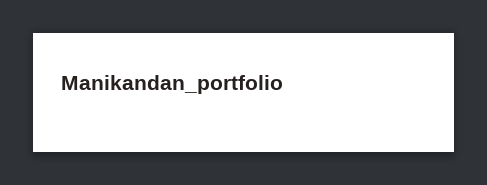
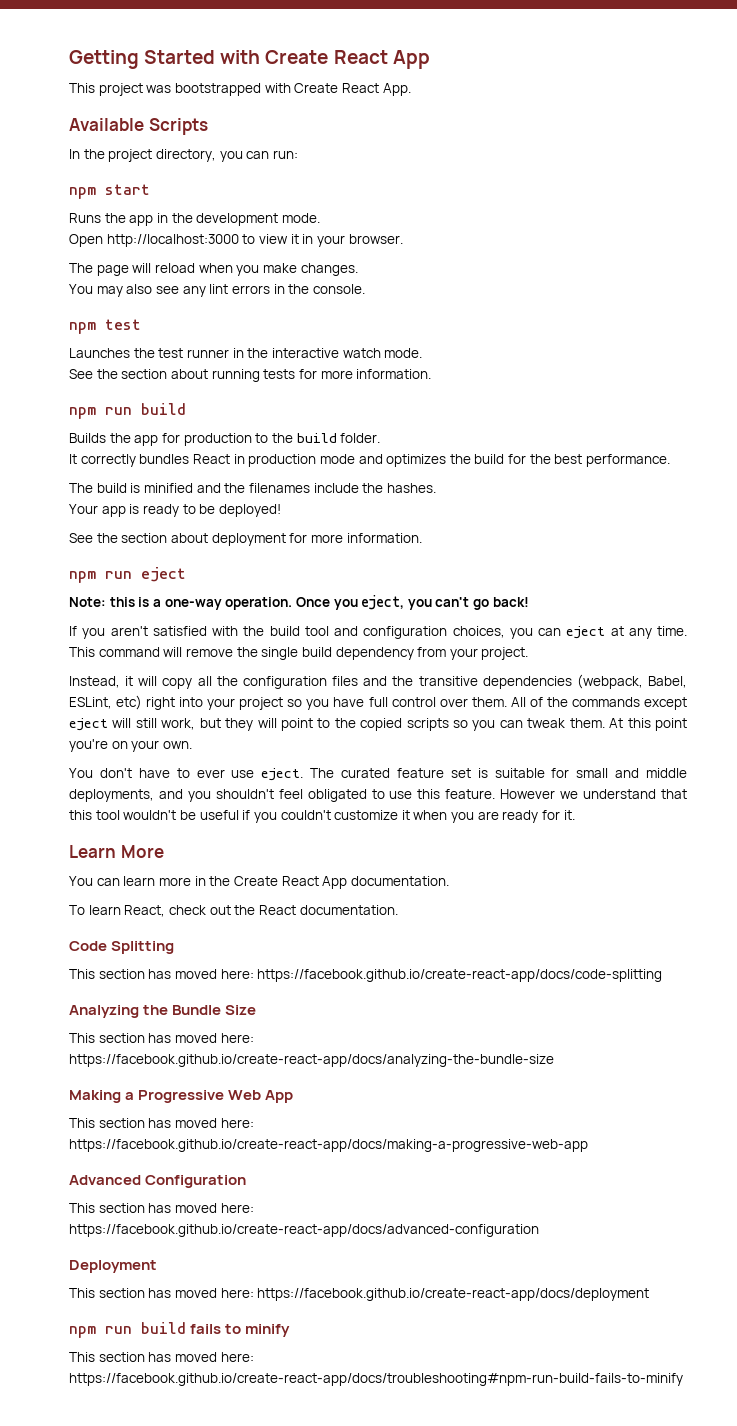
- Manikandan_portfolio
+ Getting Started with Create React App
+ This project was bootstrapped with Create React App.
+ Available Scripts
+ In the project directory, you can run:
+ npm start
+ Runs the app in the development mode.
+ Open http://localhost:3000 to view it in your browser.
+ The page will reload when you make changes.
+ You may also see any lint errors in the console.
+ npm test
+ Launches the test runner in the interactive watch mode.
+ See the section about running tests for more information.
+ npm run build
+ Builds the app for production to the build folder.
+ It correctly bundles React in production mode and optimizes the build for the best performance.
+ The build is minified and the filenames include the hashes.
+ Your app is ready to be deployed!
+ See the section about deployment for more information.
+ npm run eject
+ Note: this is a one-way operation. Once you eject, you can't go back!
+ If you aren't satisfied with the build tool and configuration choices, you can eject at any time. This command will remove the single build dependency from your project.
+ Instead, it will copy all the configuration files and the transitive dependencies (webpack, Babel, ESLint, etc) right into your project so you have full control over them. All of the commands except eject will still work, but they will point to the copied scripts so you can tweak them. At this point you're on your own.
+ You don't have to ever use eject. The curated feature set is suitable for small and middle deployments, and you shouldn't feel obligated to use this feature. However we understand that this tool wouldn't be useful if you couldn't customize it when you are ready for it.
+ Learn More
+ You can learn more in the Create React App documentation.
+ To learn React, check out the React documentation.
+ Code Splitting
+ This section has moved here: https://facebook.github.io/create-react-app/docs/code-splitting
+ Analyzing the Bundle Size
+ This section has moved here: https://facebook.github.io/create-react-app/docs/analyzing-the-bundle-size
+ Making a Progressive Web App
+ This section has moved here: https://facebook.github.io/create-react-app/docs/making-a-progressive-web-app
+ Advanced Configuration
+ This section has moved here: https://facebook.github.io/create-react-app/docs/advanced-configuration
+ Deployment
+ This section has moved here: https://facebook.github.io/create-react-app/docs/deployment
+ npm run build fails to minify
+ This section has moved here: https://facebook.github.io/create-react-app/docs/troubleshooting#npm-run-build-fails-to-minify

